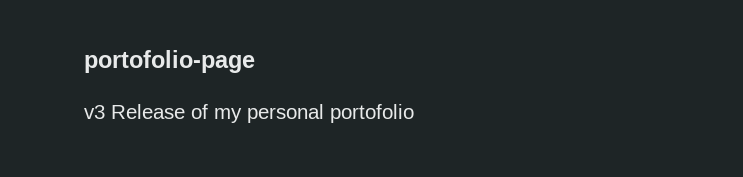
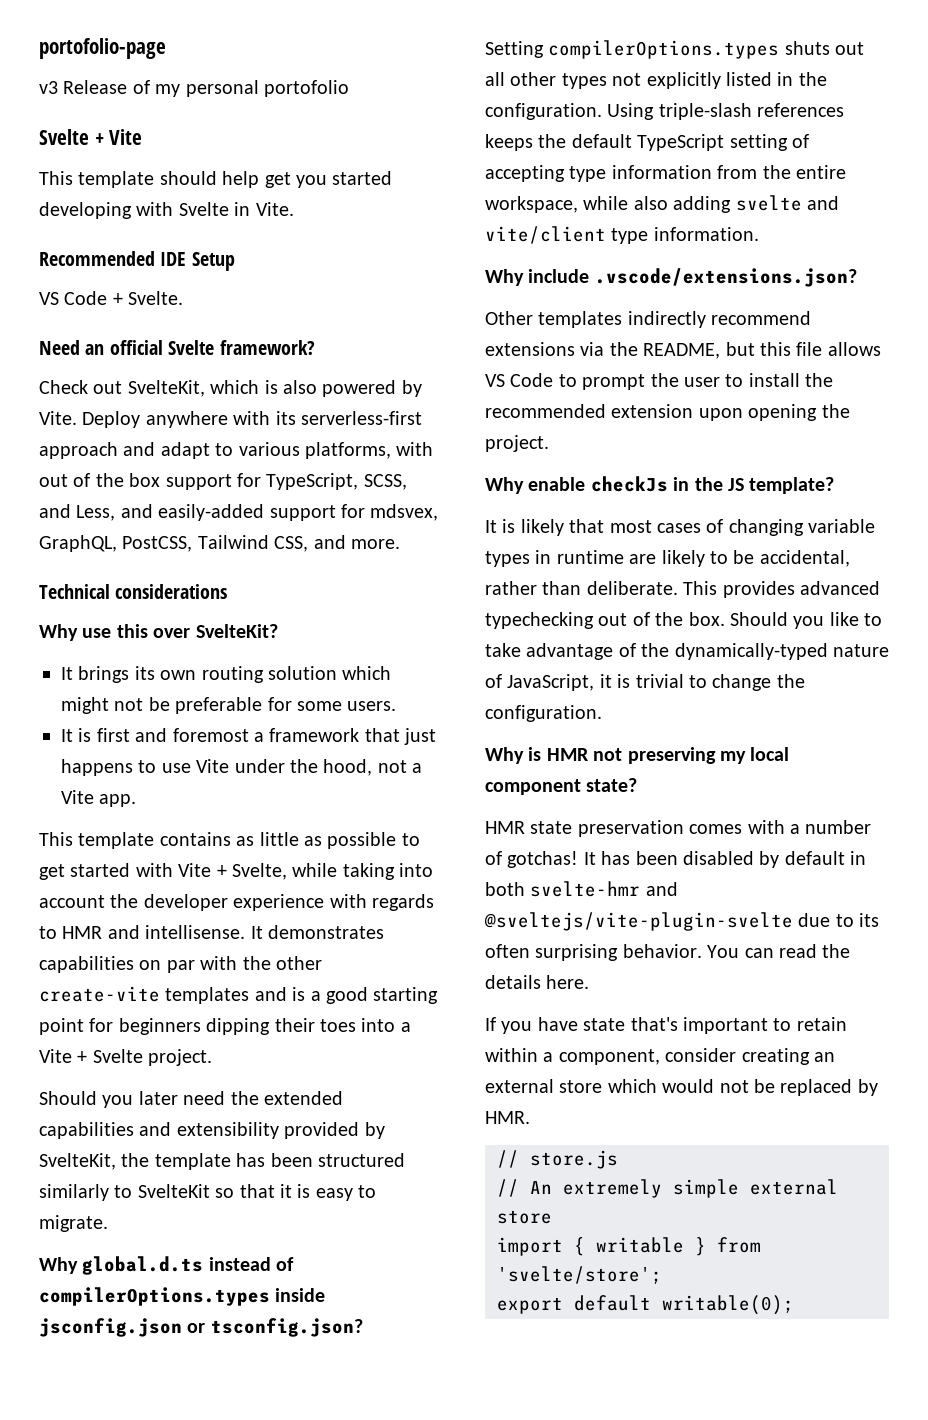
+ Svelte + Vite
+ This template should help get you started developing with Svelte in Vite.
+ Recommended IDE Setup
+ VS Code + Svelte.
+ Need an official Svelte framework?
+ Check out SvelteKit, which is also powered by Vite. Deploy anywhere with its serverless-first approach and adapt to various platforms, with out of the box support for TypeScript, SCSS, and Less, and easily-added support for mdsvex, GraphQL, PostCSS, Tailwind CSS, and more.
+ Technical considerations
+ Why use this over SvelteKit?
+ It brings its own routing solution which might not be preferable for some users.
+ It is first and foremost a framework that just happens to use Vite under the hood, not a Vite app.
+ This template contains as little as possible to get started with Vite + Svelte, while taking into account the developer experience with regards to HMR and intellisense. It demonstrates capabilities on par with the other create-vite templates and is a good starting point for beginners dipping their toes into a Vite + Svelte project.
+ Should you later need the extended capabilities and extensibility provided by SvelteKit, the template has been structured similarly to SvelteKit so that it is easy to migrate.
+ Why global.d.ts instead of compilerOptions.types inside jsconfig.json or tsconfig.json?
+ Setting compilerOptions.types shuts out all other types not explicitly listed in the configuration. Using triple-slash references keeps the default TypeScript setting of accepting type information from the entire workspace, while also adding svelte and vite/client type information.
+ Why include .vscode/extensions.json?
+ Other templates indirectly recommend extensions via the README, but this file allows VS Code to prompt the user to install the recommended extension upon opening the project.
+ Why enable checkJs in the JS template?
+ It is likely that most cases of changing variable types in runtime are likely to be accidental, rather than deliberate. This provides advanced typechecking out of the box. Should you like to take advantage of the dynamically-typed nature of JavaScript, it is trivial to change the configuration.
+ Why is HMR not preserving my local component state?
+ HMR state preservation comes with a number of gotchas! It has been disabled by default in both svelte-hmr and @sveltejs/vite-plugin-svelte due to its often surprising behavior. You can read the details here.
+ If you have state that's important to retain within a component, consider creating an external store which would not be replaced by HMR.
+ // store.js
+ // An extremely simple external store
+ import { writable } from 'svelte/store';
+ export default writable(0);

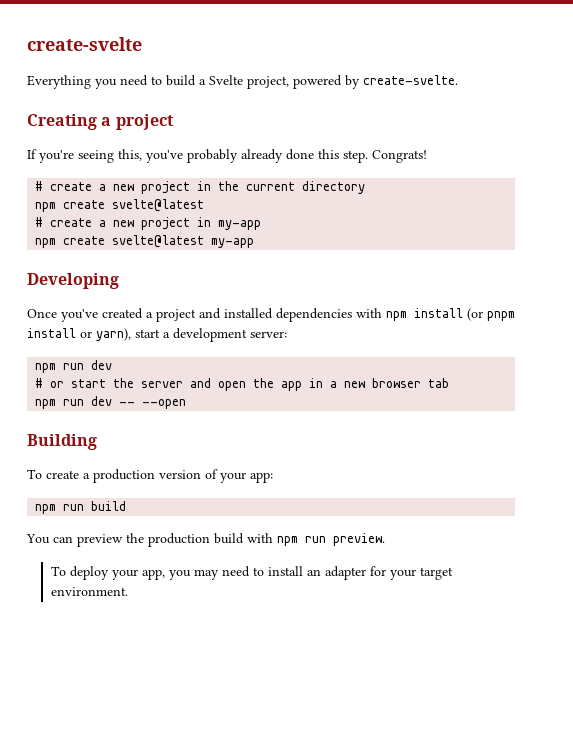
- portofolio-page
- v3 Release of my personal portofolio
- Svelte + Vite
- This template should help get you started developing with Svelte in Vite.
- Recommended IDE Setup
- VS Code + Svelte.
- Need an official Svelte framework?
- Check out SvelteKit, which is also powered by Vite. Deploy anywhere with its serverless-first approach and adapt to various platforms, with out of the box support for TypeScript, SCSS, and Less, and easily-added support for mdsvex, GraphQL, PostCSS, Tailwind CSS, and more.
- Technical considerations
- Why use this over SvelteKit?
- It brings its own routing solution which might not be preferable for some users.
- It is first and foremost a framework that just happens to use Vite under the hood, not a Vite app.
- This template contains as little as possible to get started with Vite + Svelte, while taking into account the developer experience with regards to HMR and intellisense. It demonstrates capabilities on par with the other create-vite templates and is a good starting point for beginners dipping their toes into a Vite + Svelte project.
- Should you later need the extended capabilities and extensibility provided by SvelteKit, the template has been structured similarly to SvelteKit so that it is easy to migrate.
- Why global.d.ts instead of compilerOptions.types inside jsconfig.json or tsconfig.json?
- Setting compilerOptions.types shuts out all other types not explicitly listed in the configuration. Using triple-slash references keeps the default TypeScript setting of accepting type information from the entire workspace, while also adding svelte and vite/client type information.
- Why include .vscode/extensions.json?
- Other templates indirectly recommend extensions via the README, but this file allows VS Code to prompt the user to install the recommended extension upon opening the project.
- Why enable checkJs in the JS template?
- It is likely that most cases of changing variable types in runtime are likely to be accidental, rather than deliberate. This provides advanced typechecking out of the box. Should you like to take advantage of the dynamically-typed nature of JavaScript, it is trivial to change the configuration.
- Why is HMR not preserving my local component state?
- HMR state preservation comes with a number of gotchas! It has been disabled by default in both svelte-hmr and @sveltejs/vite-plugin-svelte due to its often surprising behavior. You can read the details here.
- If you have state that's important to retain within a component, consider creating an external store which would not be replaced by HMR.
- // store.js
- // An extremely simple external store
- import { writable } from 'svelte/store';
- export default writable(0);
+ create-svelte
+ Everything you need to build a Svelte project, powered by create-svelte.
+ Creating a project
+ If you're seeing this, you've probably already done this step. Congrats!
+ # create a new project in the current directory
+ npm create svelte@latest
+ # create a new project in my-app
+ npm create svelte@latest my-app
+ Developing
+ Once you've created a project and installed dependencies with npm install (or pnpm install or yarn), start a development server:
+ npm run dev
+ # or start the server and open the app in a new browser tab
+ npm run dev -- --open
+ Building
+ To create a production version of your app:
+ npm run build
+ You can preview the production build with npm run preview.
+ To deploy your app, you may need to install an adapter for your target environment.

